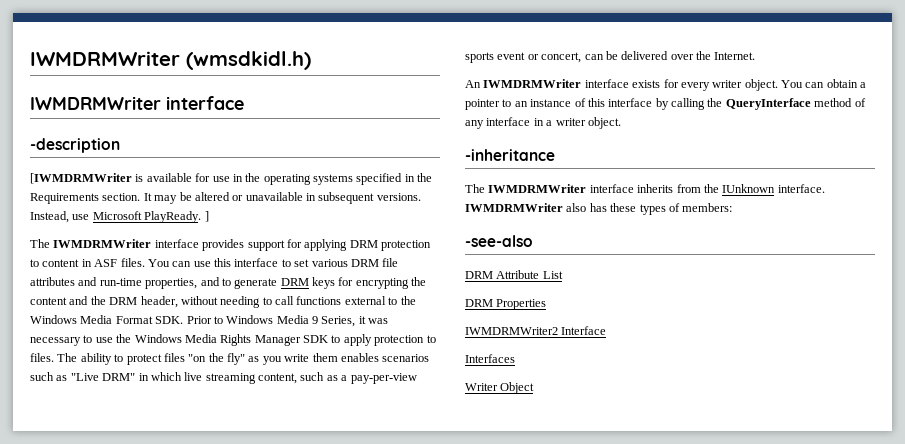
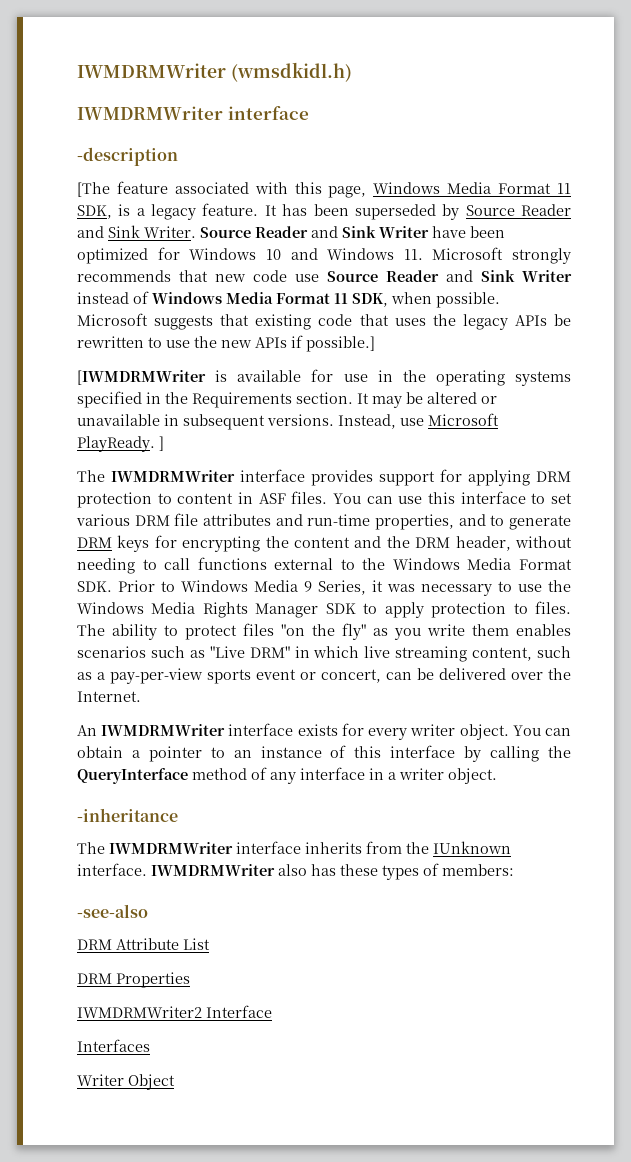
+ [The feature associated with this page, Windows Media Format 11 SDK, is a legacy feature. It has been superseded by Source Reader and Sink Writer. Source Reader and Sink Writer have been optimized for Windows 10 and Windows 11. Microsoft strongly recommends that new code use Source Reader and Sink Writer instead of Windows Media Format 11 SDK, when possible. Microsoft suggests that existing code that uses the legacy APIs be rewritten to use the new APIs if possible.]

